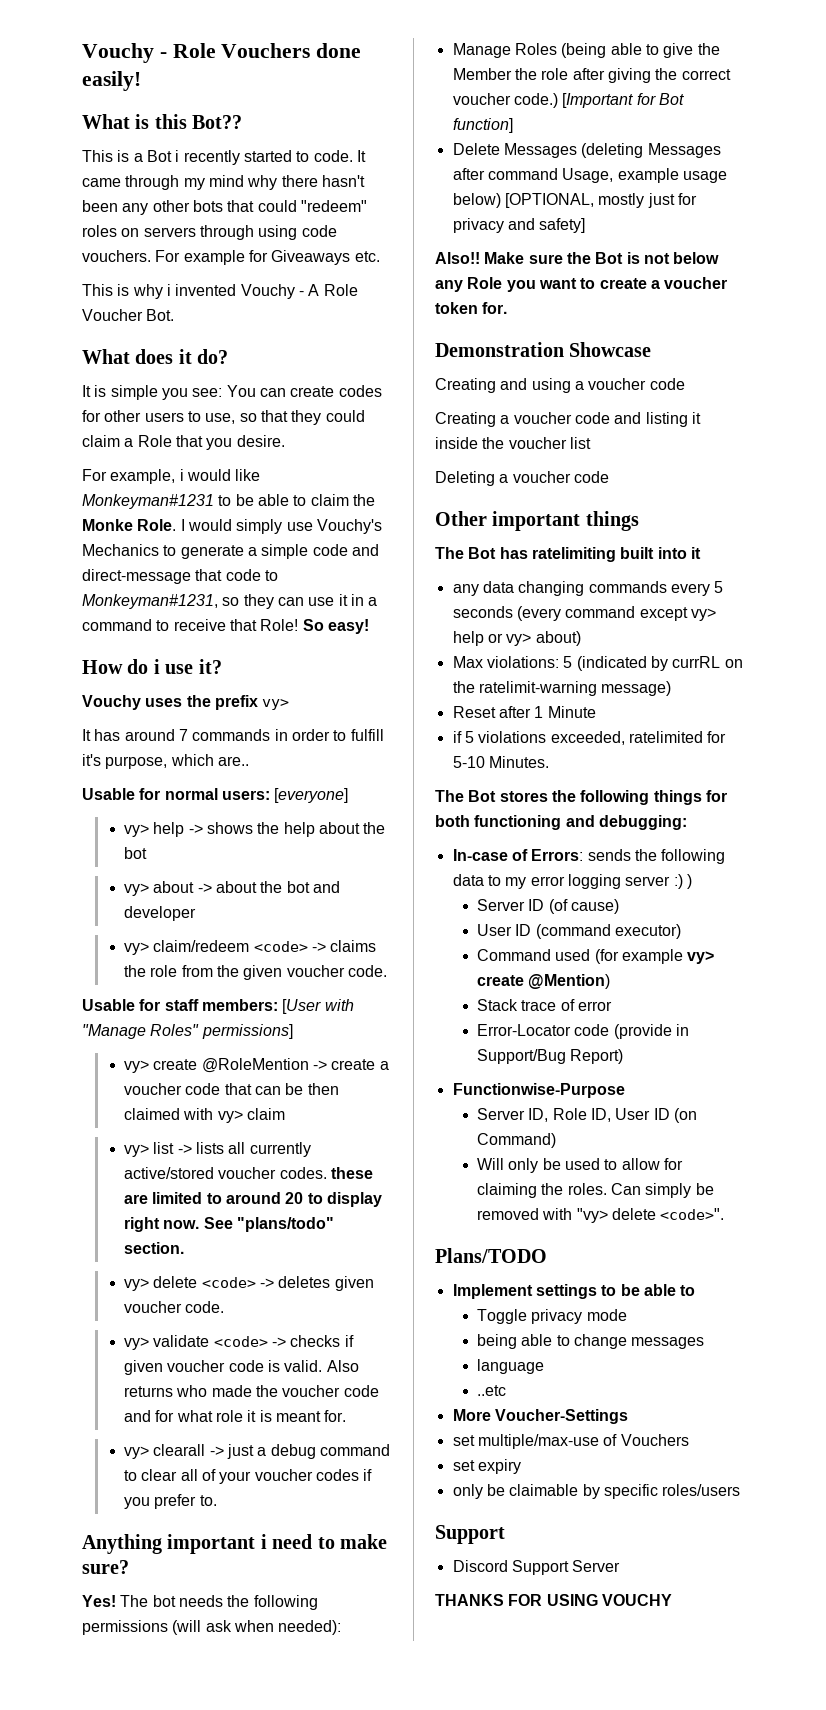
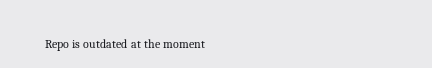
- Vouchy - Role Vouchers done easily!
- What is this Bot??
- This is a Bot i recently started to code. It came through my mind why there hasn't been any other bots that could "redeem" roles on servers through using code vouchers. For example for Giveaways etc.
- This is why i invented Vouchy - A Role Voucher Bot.
- What does it do?
- It is simple you see: You can create codes for other users to use, so that they could claim a Role that you desire.
- For example, i would like Monkeyman#1231 to be able to claim the Monke Role. I would simply use Vouchy's Mechanics to generate a simple code and direct-message that code to Monkeyman#1231, so they can use it in a command to receive that Role! So easy!
- How do i use it?
- Vouchy uses the prefix vy>
- It has around 7 commands in order to fulfill it's purpose, which are..
- Usable for normal users: [everyone]
- vy> help -> shows the help about the bot
- vy> about -> about the bot and developer
- vy> claim/redeem <code> -> claims the role from the given voucher code.
- Usable for staff members: [User with "Manage Roles" permissions]
- vy> create @RoleMention -> create a voucher code that can be then claimed with vy> claim
- vy> list -> lists all currently active/stored voucher codes. these are limited to around 20 to display right now. See "plans/todo" section.
- vy> delete <code> -> deletes given voucher code.
- vy> validate <code> -> checks if given voucher code is valid. Also returns who made the voucher code and for what role it is meant for.
- vy> clearall -> just a debug command to clear all of your voucher codes if you prefer to.
- Anything important i need to make sure?
- Yes! The bot needs the following permissions (will ask when needed):
- Manage Roles (being able to give the Member the role after giving the correct voucher code.) [Important for Bot function]
- Delete Messages (deleting Messages after command Usage, example usage below) [OPTIONAL, mostly just for privacy and safety]
- Also!! Make sure the Bot is not below any Role you want to create a voucher token for.
- Demonstration Showcase
- Creating and using a voucher code
- Creating a voucher code and listing it inside the voucher list
- Deleting a voucher code
- Other important things
- The Bot has ratelimiting built into it
- any data changing commands every 5 seconds (every command except vy> help or vy> about)
- Max violations: 5 (indicated by currRL on the ratelimit-warning message)
- Reset after 1 Minute
- if 5 violations exceeded, ratelimited for 5-10 Minutes.
- The Bot stores the following things for both functioning and debugging:
- In-case of Errors: sends the following data to my error logging server :) )
- Server ID (of cause)
- User ID (command executor)
- Command used (for example vy> create @Mention)
- Stack trace of error
- Error-Locator code (provide in Support/Bug Report)
- Functionwise-Purpose
- Server ID, Role ID, User ID (on Command)
- Will only be used to allow for claiming the roles. Can simply be removed with "vy> delete <code>".
- Plans/TODO
- Implement settings to be able to
- Toggle privacy mode
- being able to change messages
- language
- ..etc
- More Voucher-Settings
- set multiple/max-use of Vouchers
- set expiry
- only be claimable by specific roles/users
- Support
- Discord Support Server
- THANKS FOR USING VOUCHY
+ Repo is outdated at the moment

